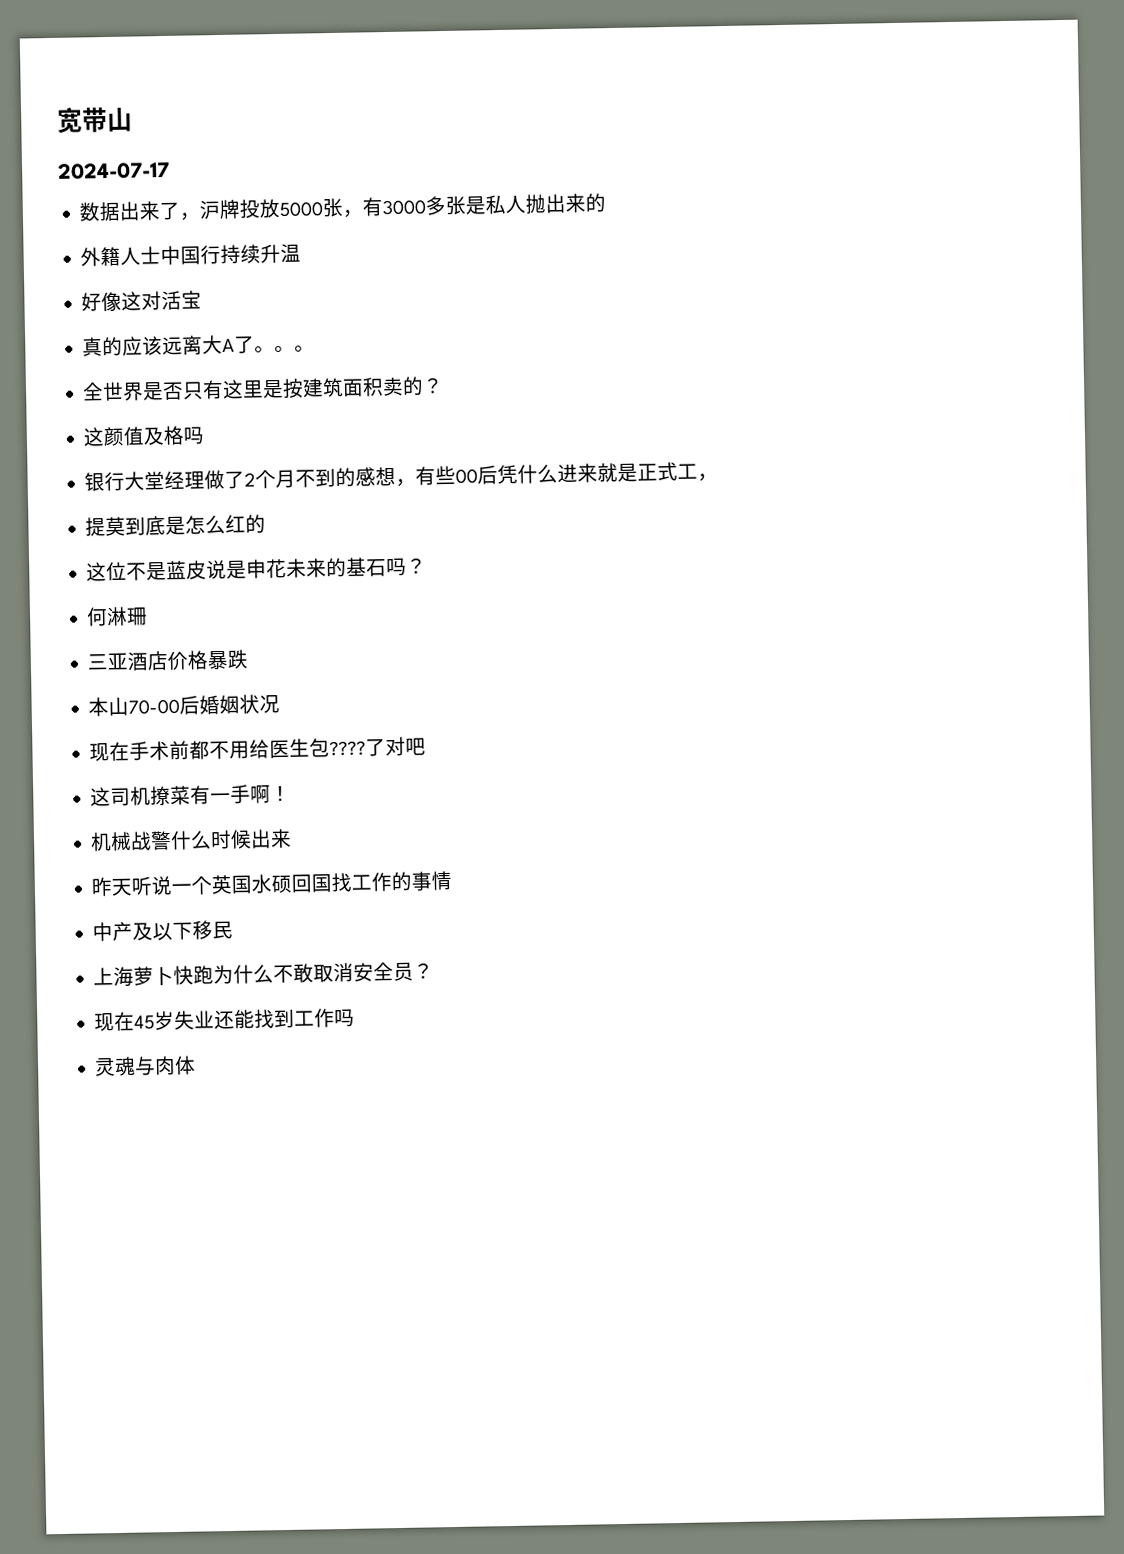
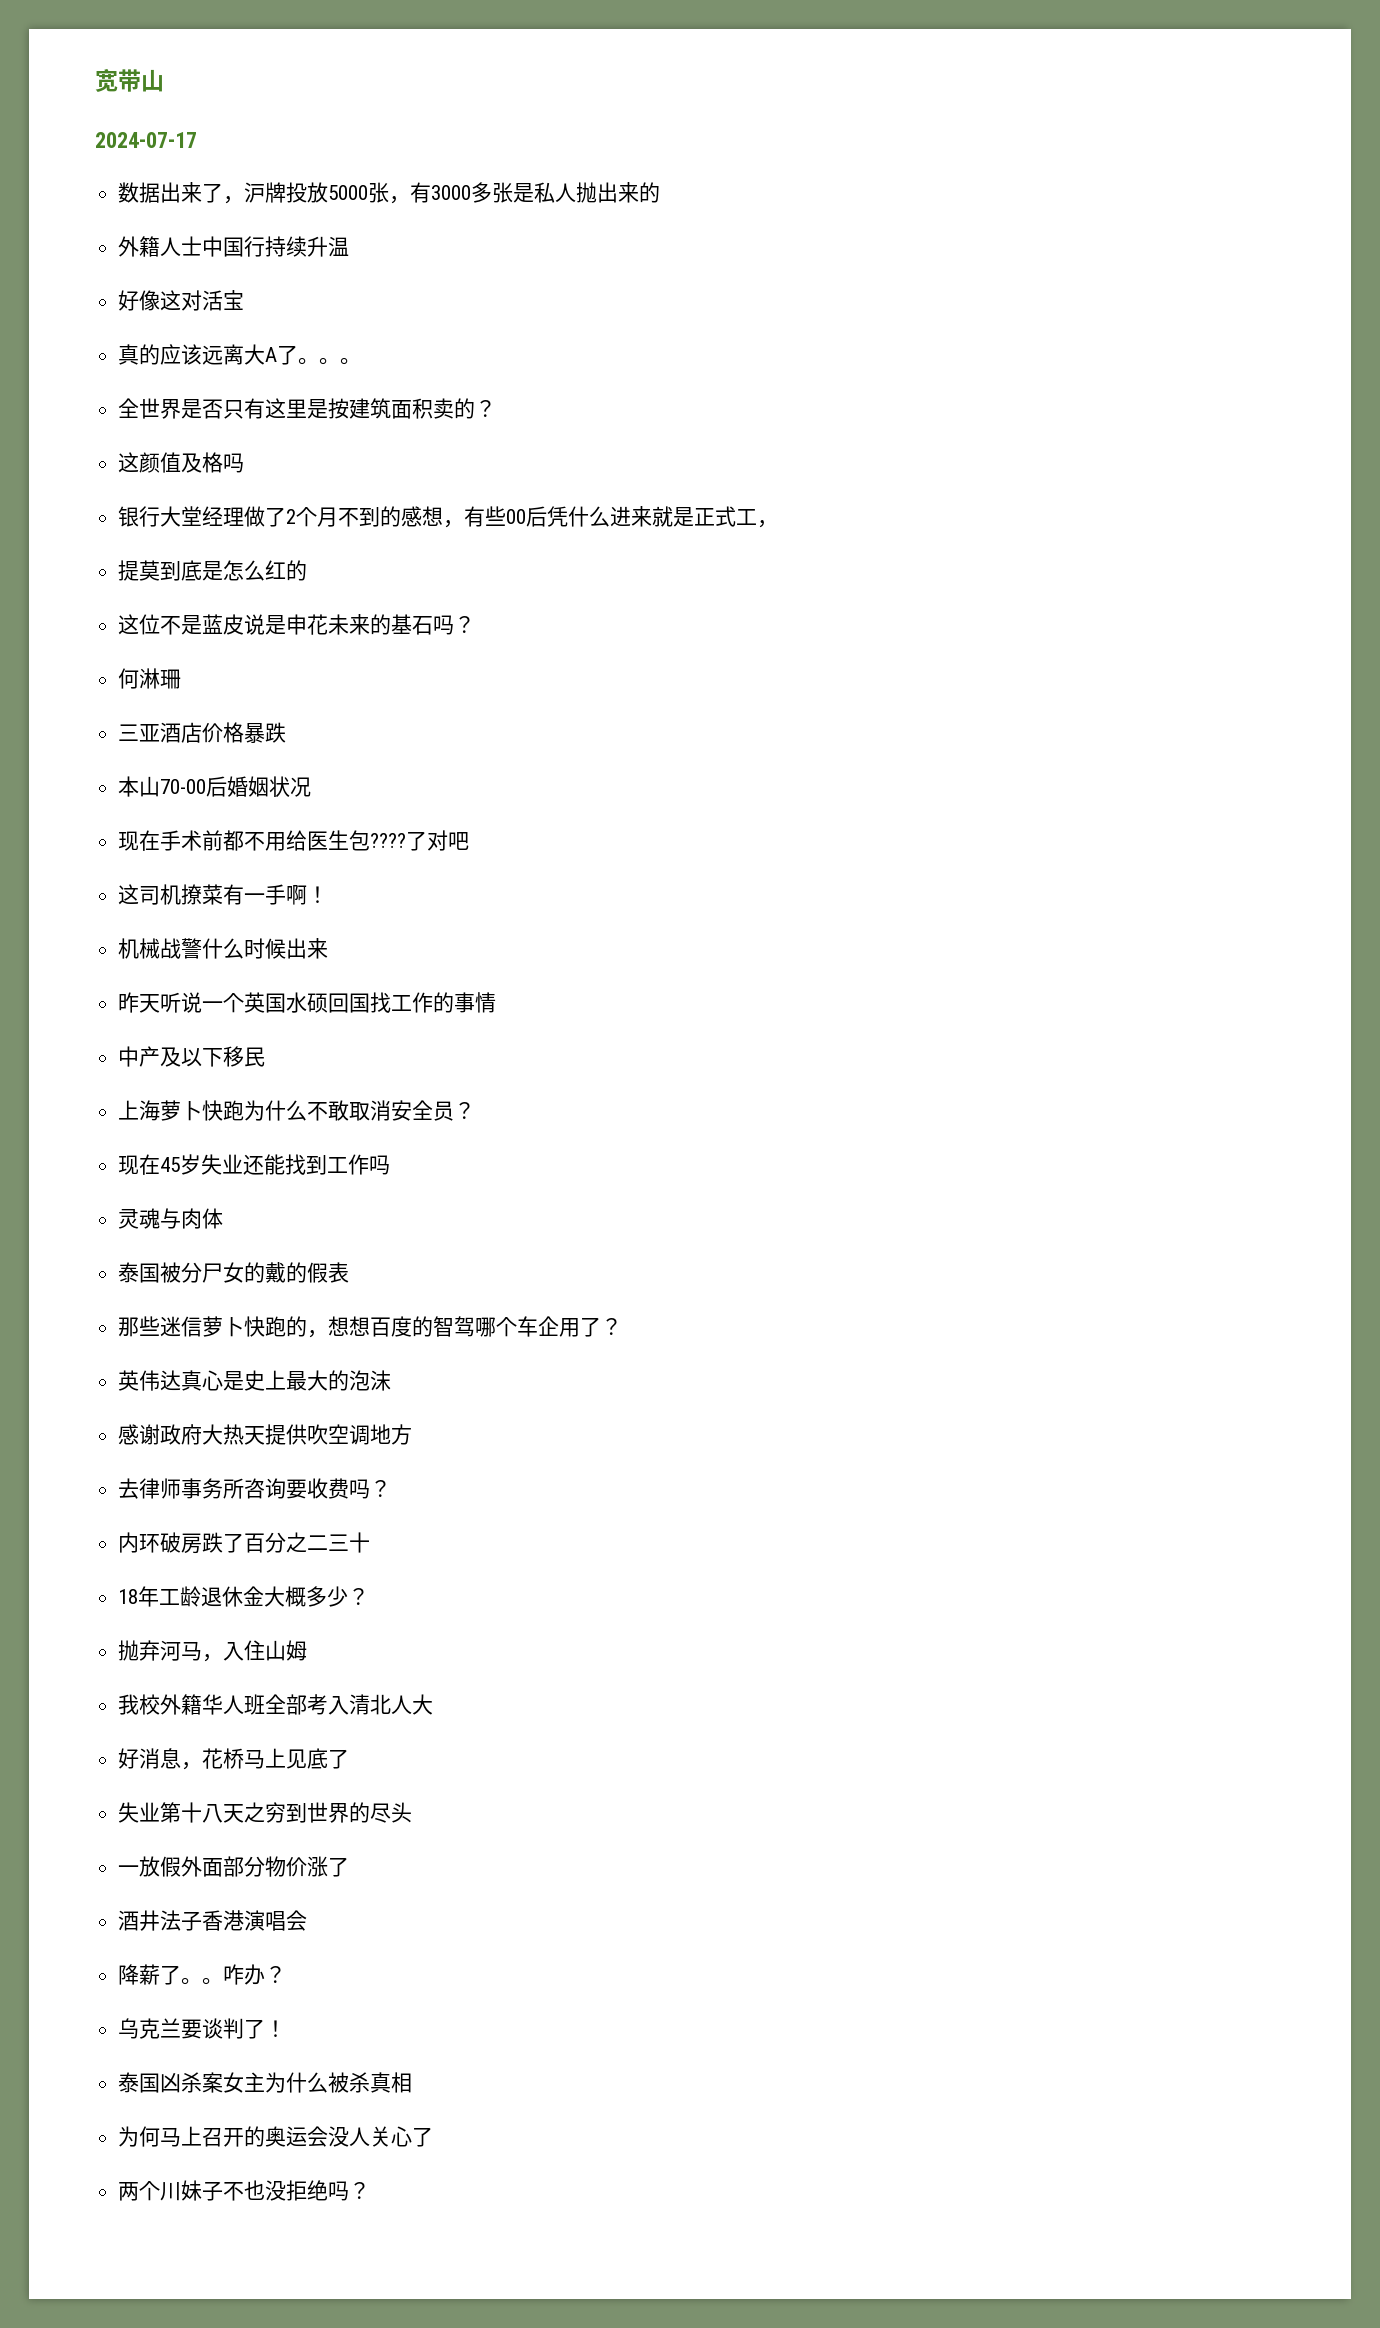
+ 泰国被分尸女的戴的假表
+ 那些迷信萝卜快跑的，想想百度的智驾哪个车企用了？
+ 英伟达真心是史上最大的泡沫
+ 感谢政府大热天提供吹空调地方
+ 去律师事务所咨询要收费吗？
+ 内环破房跌了百分之二三十
+ 18年工龄退休金大概多少？
+ 抛弃河马，入住山姆
+ 我校外籍华人班全部考入清北人大
+ 好消息，花桥马上见底了
+ 失业第十八天之穷到世界的尽头
+ 一放假外面部分物价涨了
+ 酒井法子香港演唱会
+ 降薪了。。咋办？
+ 乌克兰要谈判了！
+ 泰国凶杀案女主为什么被杀真相
+ 为何马上召开的奥运会没人关心了
+ 两个川妹子不也没拒绝吗？

